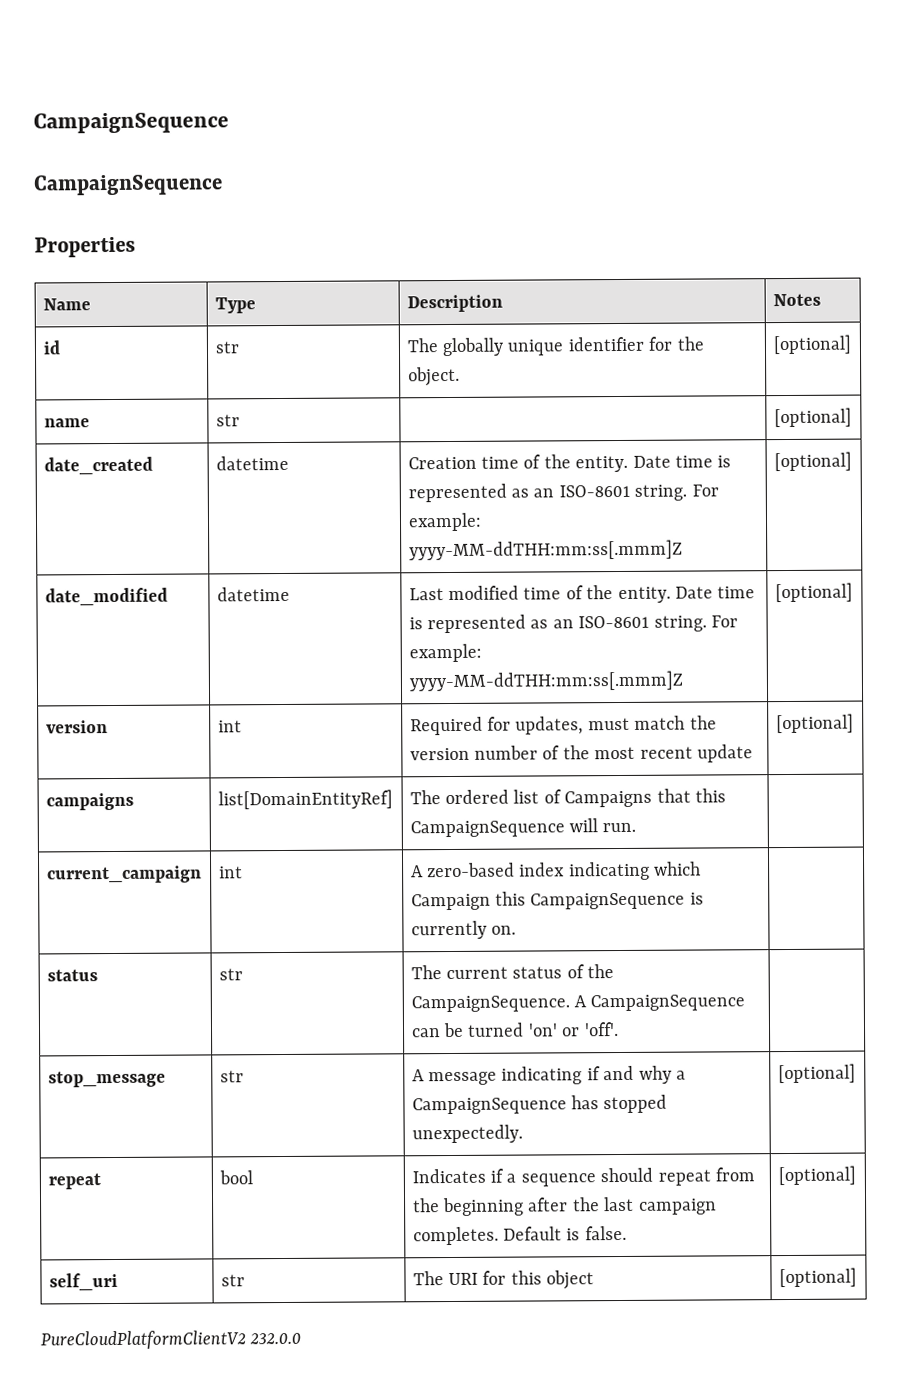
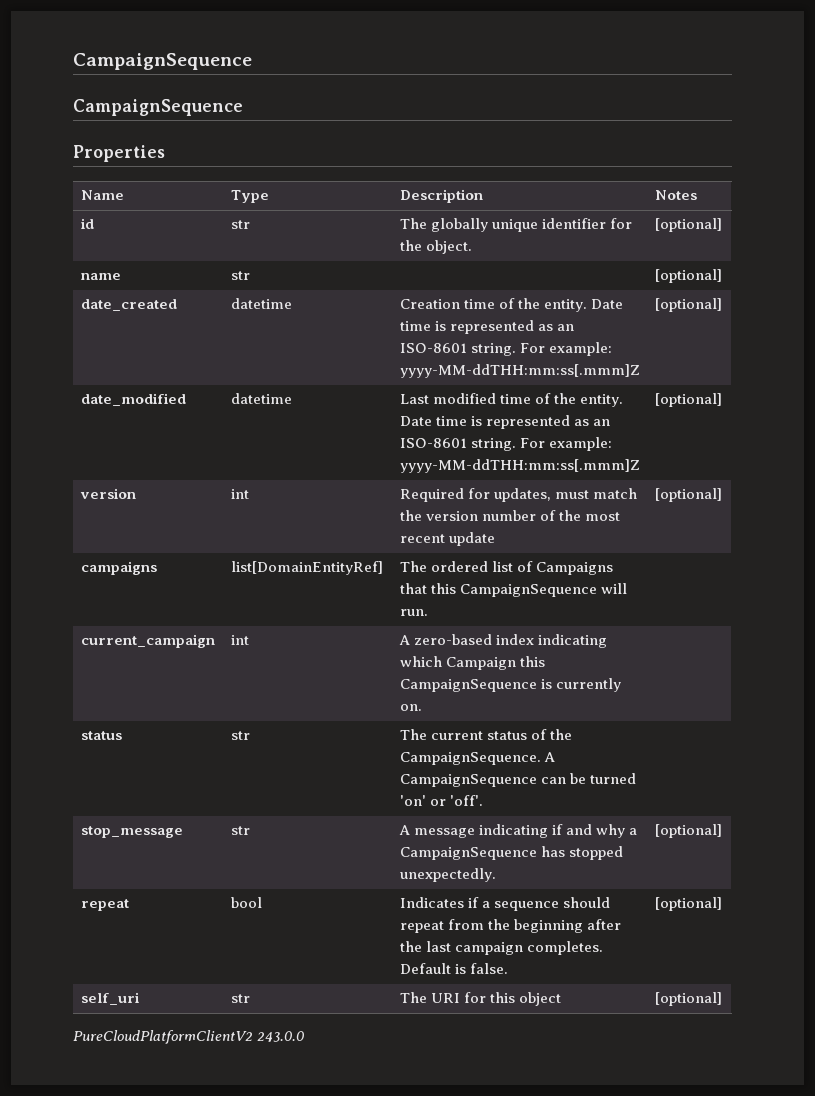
- PureCloudPlatformClientV2 232.0.0
+ PureCloudPlatformClientV2 243.0.0

